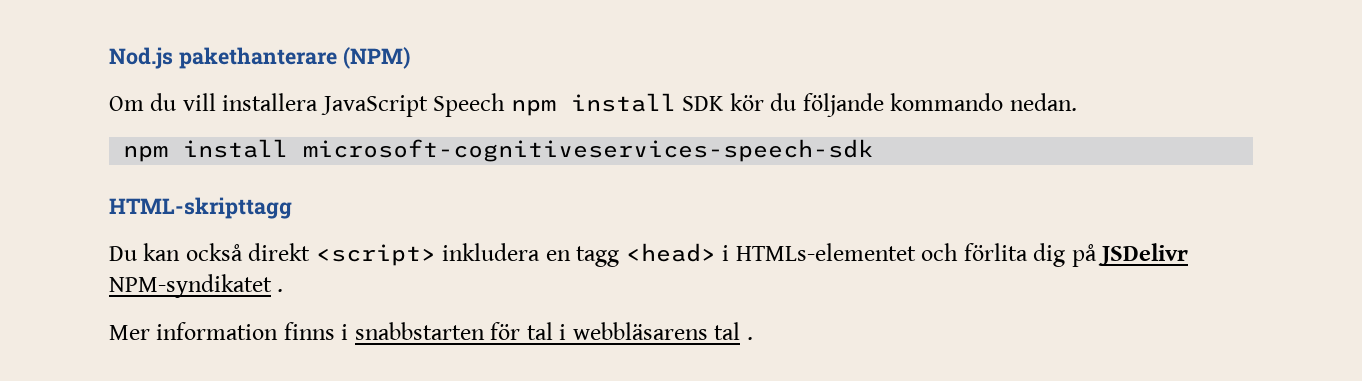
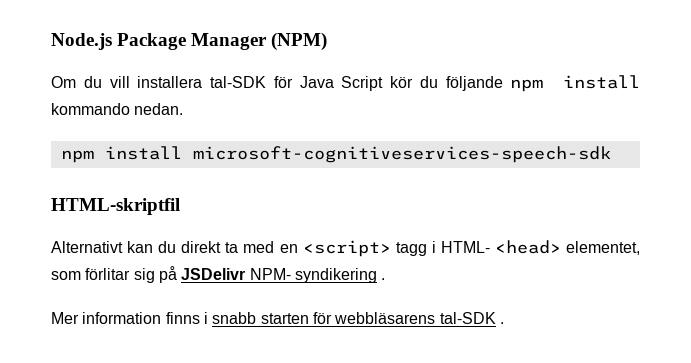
- Nod.js pakethanterare (NPM)
+ Node.js Package Manager (NPM)
- Om du vill installera JavaScript Speech npm install SDK kör du följande kommando nedan.
+ Om du vill installera tal-SDK för Java Script kör du följande npm install kommando nedan.
- HTML-skripttagg
- Du kan också direkt <script> inkludera en tagg <head> i HTMLs-elementet och förlita dig på JSDelivr NPM-syndikatet .
+ HTML-skriptfil
+ Alternativt kan du direkt ta med en <script> tagg i HTML- <head> elementet, som förlitar sig på JSDelivr NPM- syndikering .
- Mer information finns i snabbstarten för tal i webbläsarens tal .
+ Mer information finns i snabb starten för webbläsarens tal-SDK .

